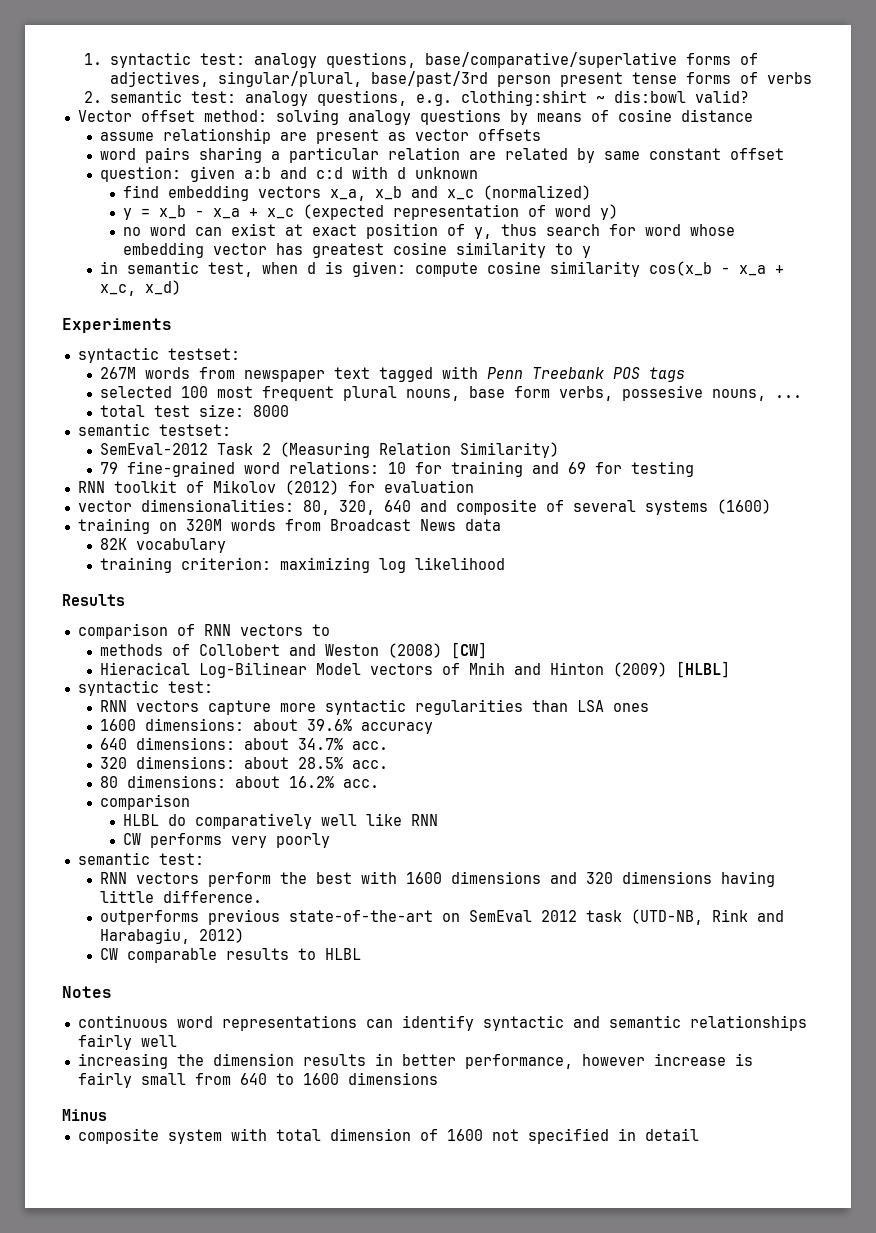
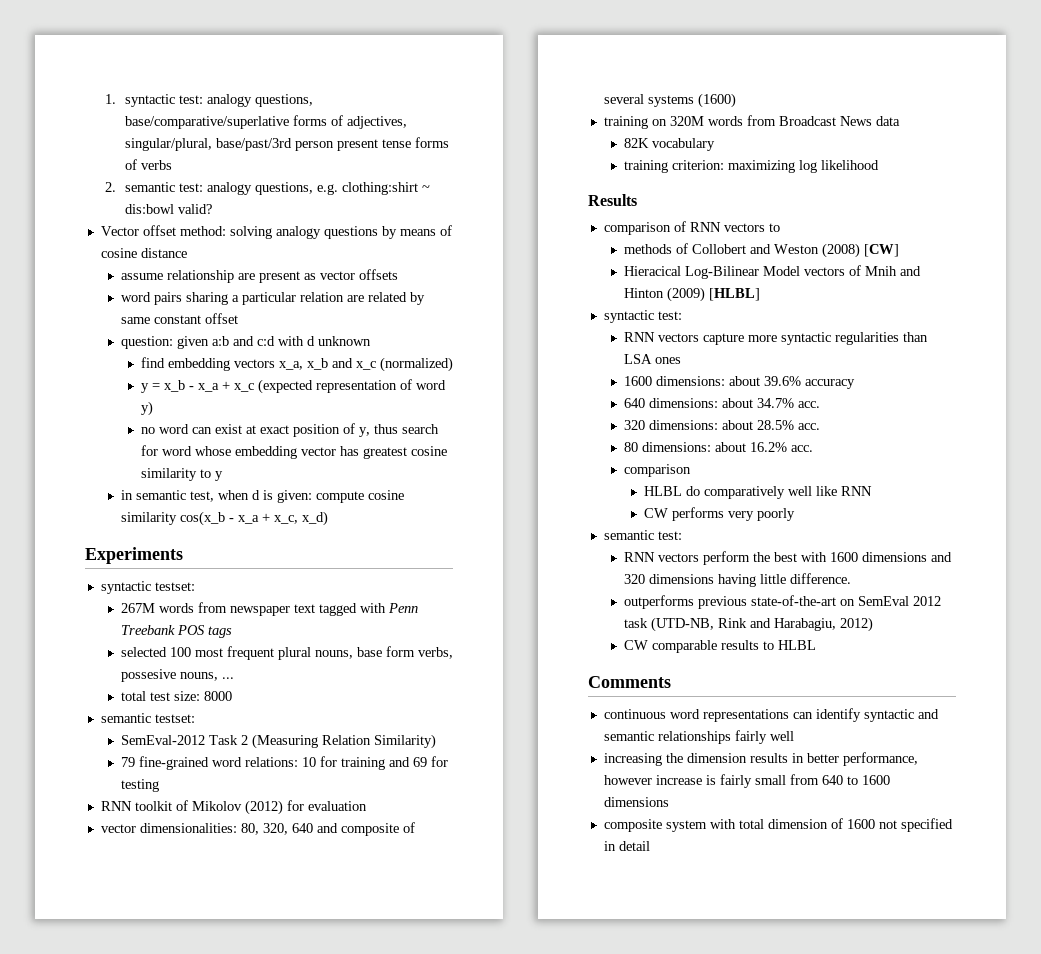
- Notes
+ Comments
- Minus

